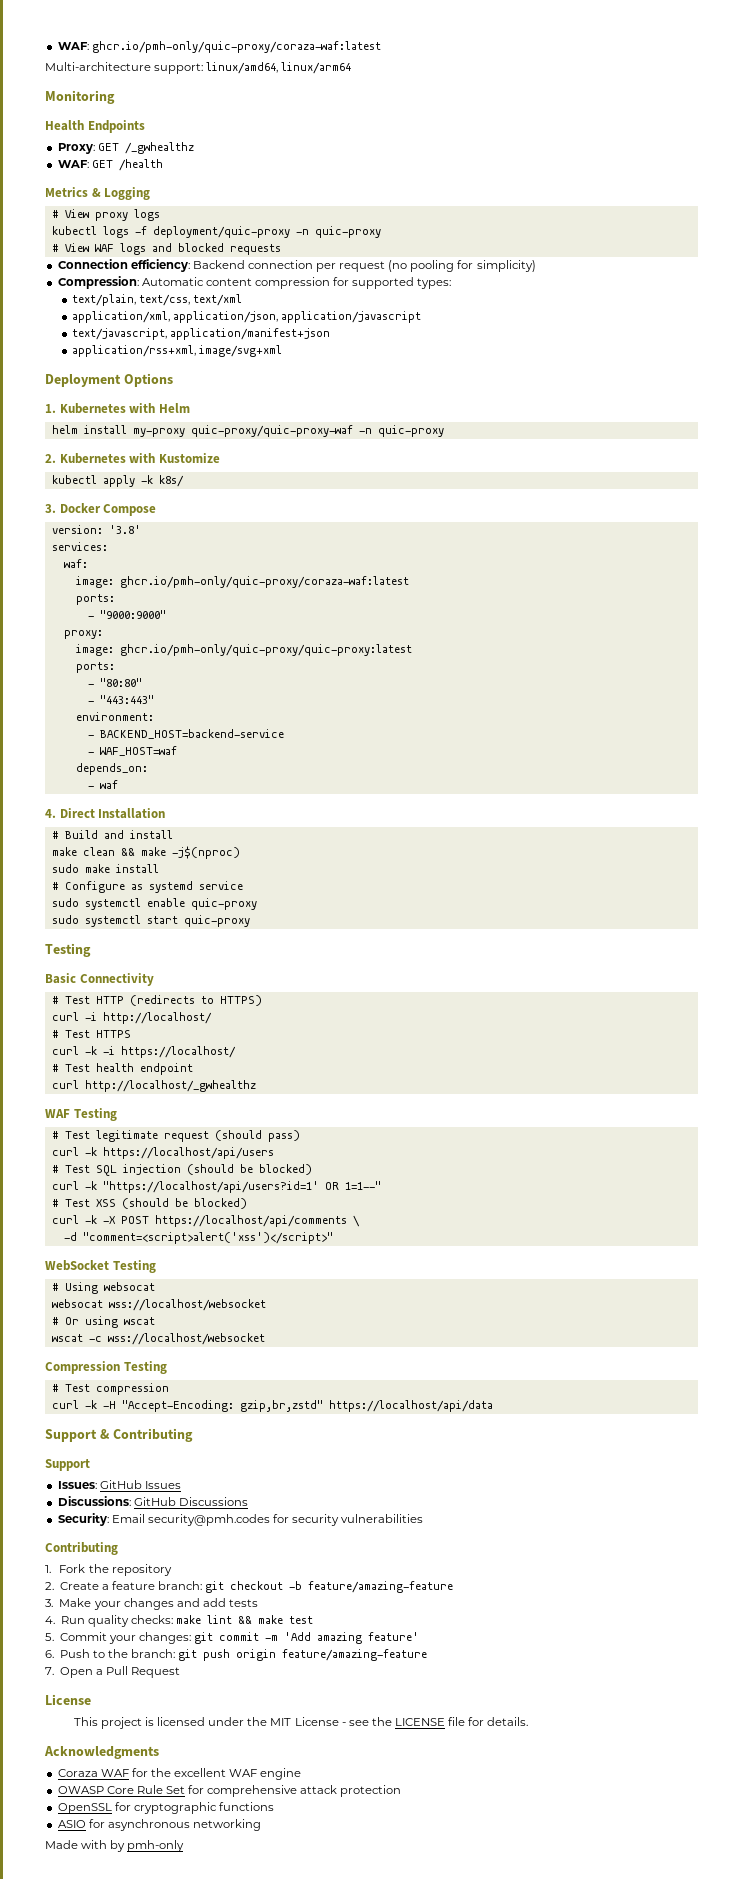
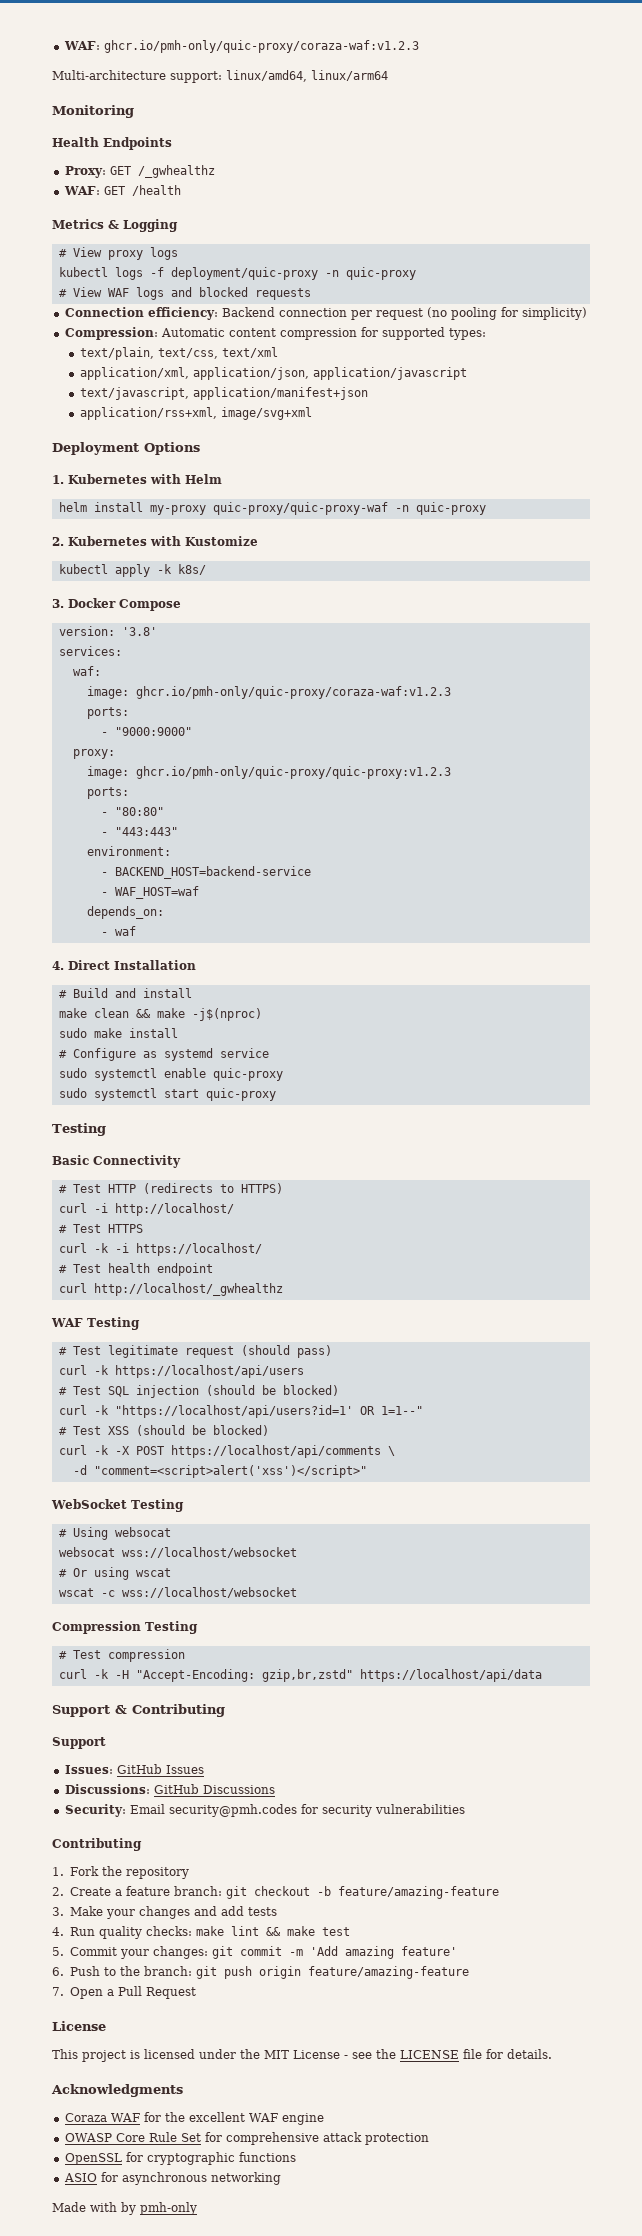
- WAF: ghcr.io/pmh-only/quic-proxy/coraza-waf:latest
+ WAF: ghcr.io/pmh-only/quic-proxy/coraza-waf:v1.2.3
- image: ghcr.io/pmh-only/quic-proxy/coraza-waf:latest
+ image: ghcr.io/pmh-only/quic-proxy/coraza-waf:v1.2.3
- image: ghcr.io/pmh-only/quic-proxy/quic-proxy:latest
+ image: ghcr.io/pmh-only/quic-proxy/quic-proxy:v1.2.3

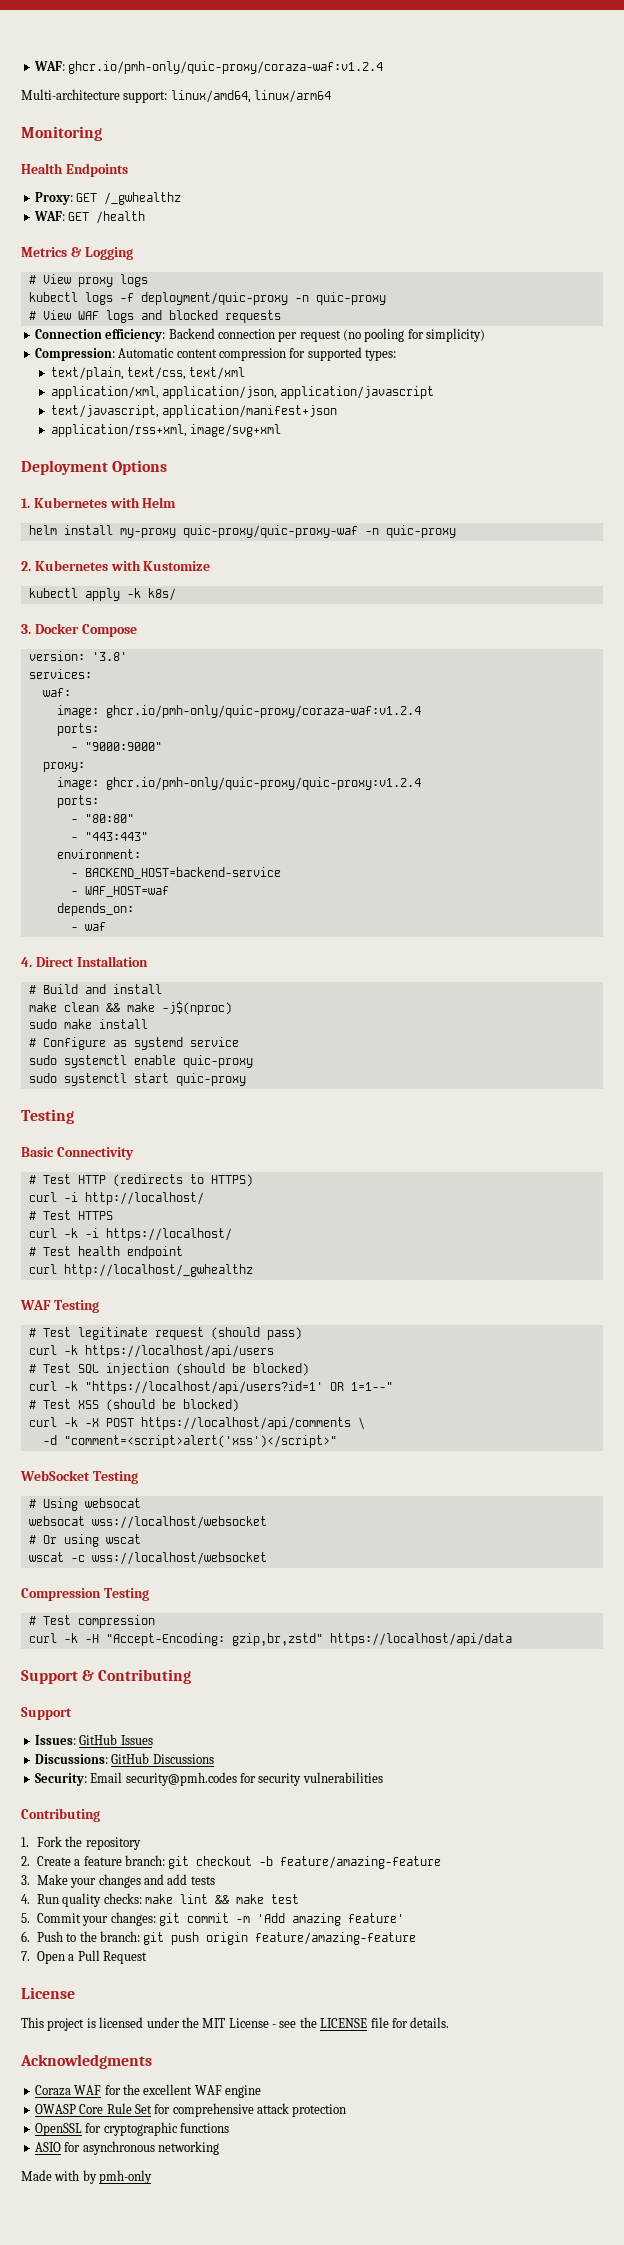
- WAF: ghcr.io/pmh-only/quic-proxy/coraza-waf:v1.2.3
+ WAF: ghcr.io/pmh-only/quic-proxy/coraza-waf:v1.2.4
- image: ghcr.io/pmh-only/quic-proxy/coraza-waf:v1.2.3
+ image: ghcr.io/pmh-only/quic-proxy/coraza-waf:v1.2.4
- image: ghcr.io/pmh-only/quic-proxy/quic-proxy:v1.2.3
+ image: ghcr.io/pmh-only/quic-proxy/quic-proxy:v1.2.4

